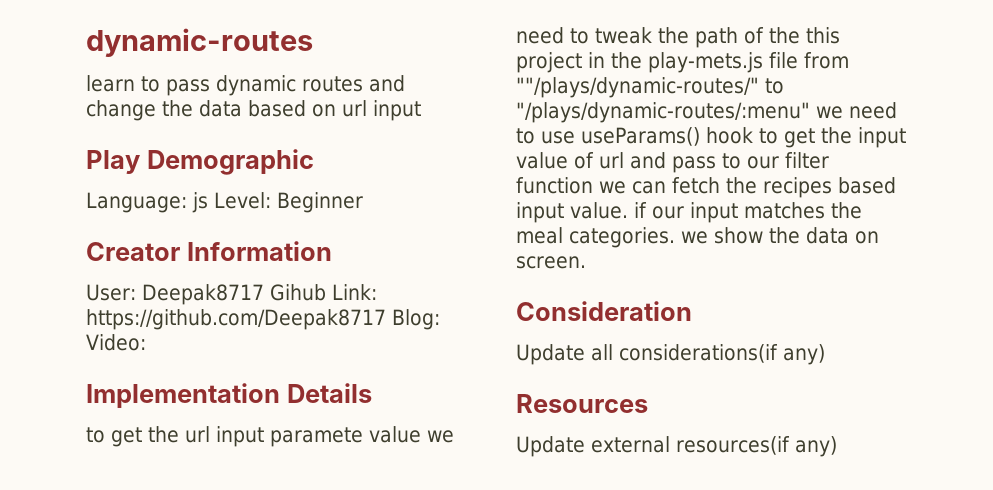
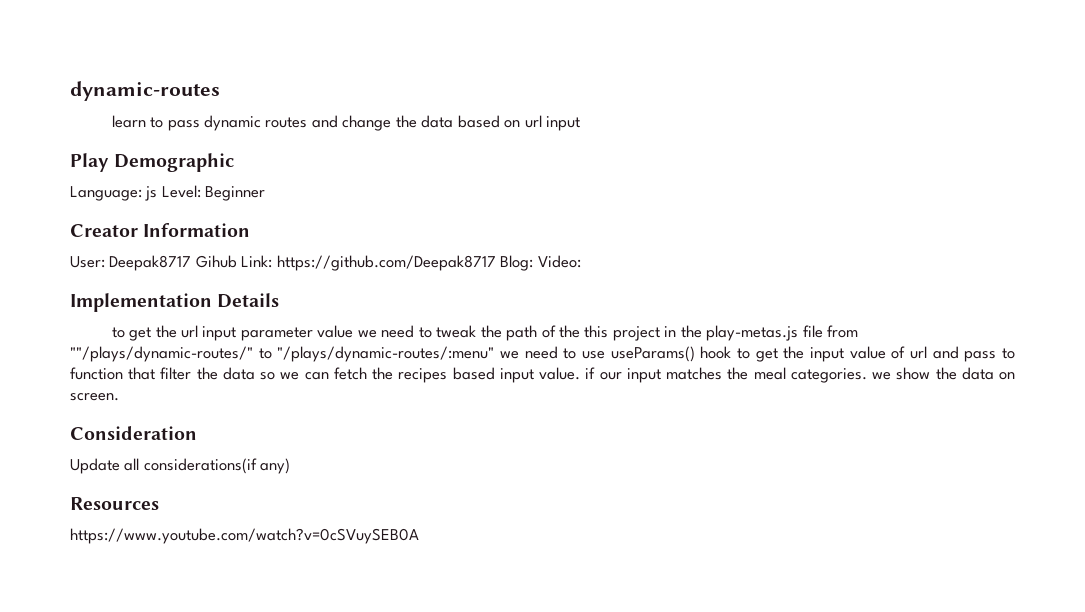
- to get the url input paramete value we need to tweak the path of the this project in the play-mets.js file from ""/plays/dynamic-routes/" to "/plays/dynamic-routes/:menu" we need to use useParams() hook to get the input value of url and pass to our filter function we can fetch the recipes based input value. if our input matches the meal categories. we show the data on screen.
+ to get the url input parameter value we need to tweak the path of the this project in the play-metas.js file from ""/plays/dynamic-routes/" to "/plays/dynamic-routes/:menu" we need to use useParams() hook to get the input value of url and pass to function that filter the data so we can fetch the recipes based input value. if our input matches the meal categories. we show the data on screen.
- Update external resources(if any)
+ https://www.youtube.com/watch?v=0cSVuySEB0A

